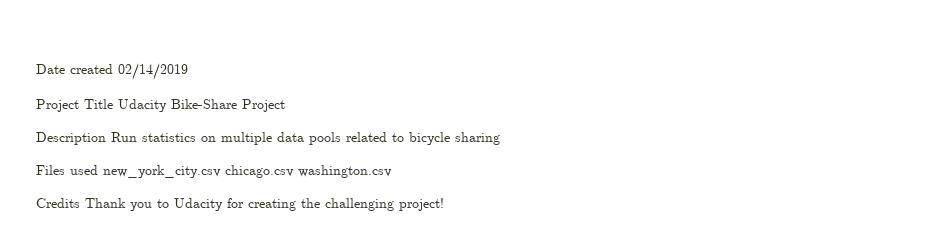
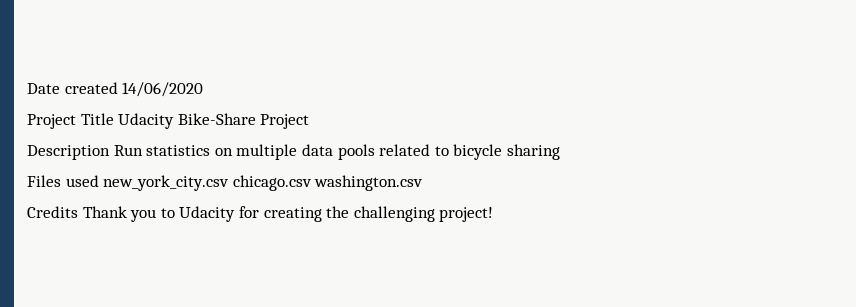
- Date created 02/14/2019
+ Date created 14/06/2020

